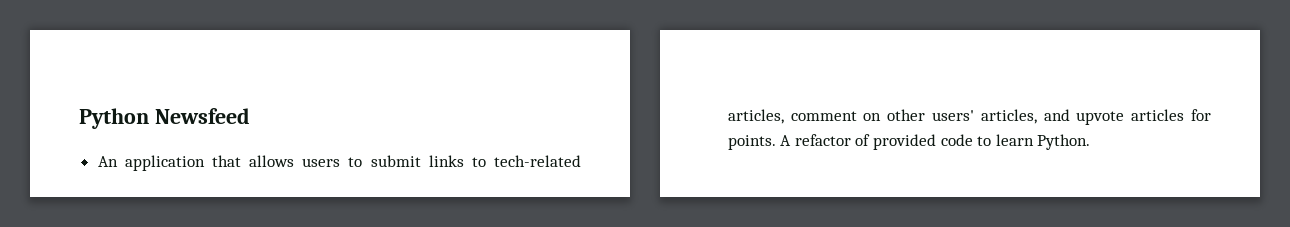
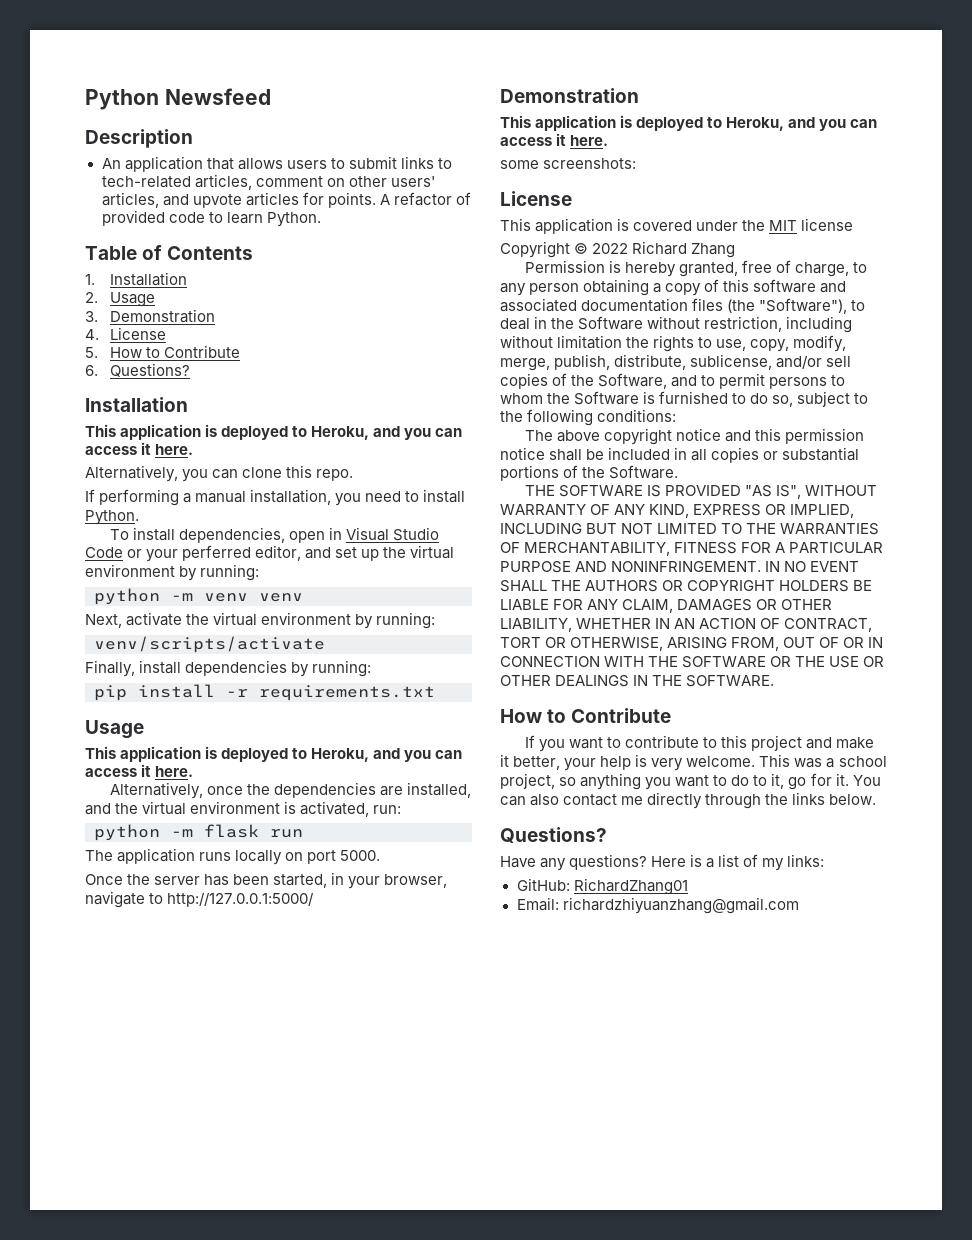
+ Description
+ Table of Contents
+ 1. Installation
+ 2. Usage
+ 3. Demonstration
+ 4. License
+ 5. How to Contribute
+ 6. Questions?
+ Installation
+ This application is deployed to Heroku, and you can access it here.
+ Alternatively, you can clone this repo.
+ If performing a manual installation, you need to install Python.
+ To install dependencies, open in Visual Studio Code or your perferred editor, and set up the virtual environment by running:
+ python -m venv venv
+ Next, activate the virtual environment by running:
+ venv/scripts/activate
+ Finally, install dependencies by running:
+ pip install -r requirements.txt
+ Usage
+ This application is deployed to Heroku, and you can access it here.
+ Alternatively, once the dependencies are installed, and the virtual environment is activated, run:
+ python -m flask run
+ The application runs locally on port 5000.
+ Once the server has been started, in your browser, navigate to http://127.0.0.1:5000/
+ Demonstration
+ This application is deployed to Heroku, and you can access it here.
+ some screenshots:
+ License
+ This application is covered under the MIT license
+ Copyright © 2022 Richard Zhang
+ Permission is hereby granted, free of charge, to any person obtaining a copy of this software and associated documentation files (the "Software"), to deal in the Software without restriction, including without limitation the rights to use, copy, modify, merge, publish, distribute, sublicense, and/or sell copies of the Software, and to permit persons to whom the Software is furnished to do so, subject to the following conditions:
+ The above copyright notice and this permission notice shall be included in all copies or substantial portions of the Software.
+ THE SOFTWARE IS PROVIDED "AS IS", WITHOUT WARRANTY OF ANY KIND, EXPRESS OR IMPLIED, INCLUDING BUT NOT LIMITED TO THE WARRANTIES OF MERCHANTABILITY, FITNESS FOR A PARTICULAR PURPOSE AND NONINFRINGEMENT. IN NO EVENT SHALL THE AUTHORS OR COPYRIGHT HOLDERS BE LIABLE FOR ANY CLAIM, DAMAGES OR OTHER LIABILITY, WHETHER IN AN ACTION OF CONTRACT, TORT OR OTHERWISE, ARISING FROM, OUT OF OR IN CONNECTION WITH THE SOFTWARE OR THE USE OR OTHER DEALINGS IN THE SOFTWARE.
+ How to Contribute
+ If you want to contribute to this project and make it better, your help is very welcome. This was a school project, so anything you want to do to it, go for it. You can also contact me directly through the links below.
+ Questions?
+ Have any questions? Here is a list of my links:
+ GitHub: RichardZhang01
+ Email: richardzhiyuanzhang@gmail.com

